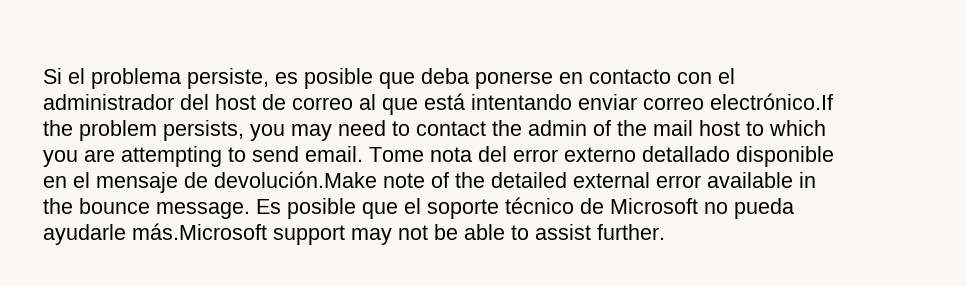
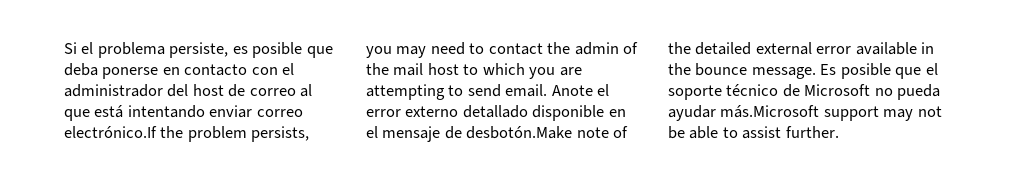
- Tome nota del error externo detallado disponible en el mensaje de devolución.Make note of the detailed external error available in the bounce message.
+ Anote el error externo detallado disponible en el mensaje de desbotón.Make note of the detailed external error available in the bounce message.
- Es posible que el soporte técnico de Microsoft no pueda ayudarle más.Microsoft support may not be able to assist further.
+ Es posible que el soporte técnico de Microsoft no pueda ayudar más.Microsoft support may not be able to assist further.

